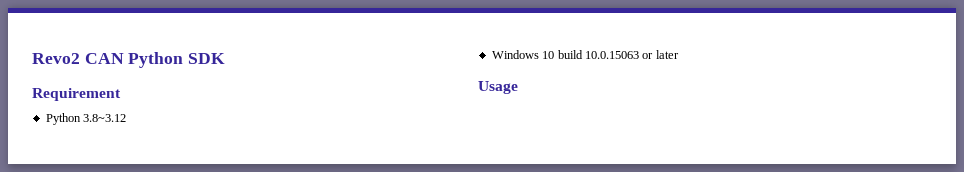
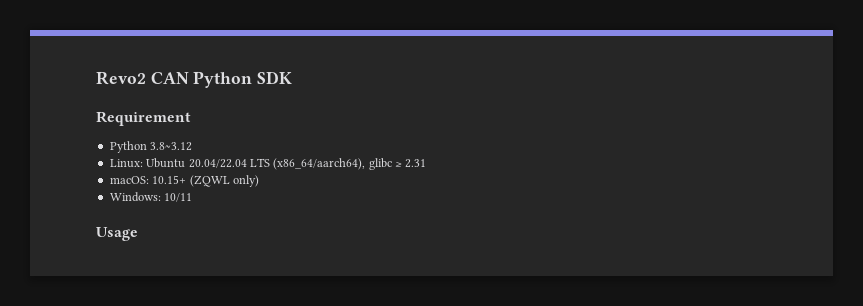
- Windows 10 build 10.0.15063 or later
+ Linux: Ubuntu 20.04/22.04 LTS (x86_64/aarch64), glibc ≥ 2.31
+ macOS: 10.15+ (ZQWL only)
+ Windows: 10/11

